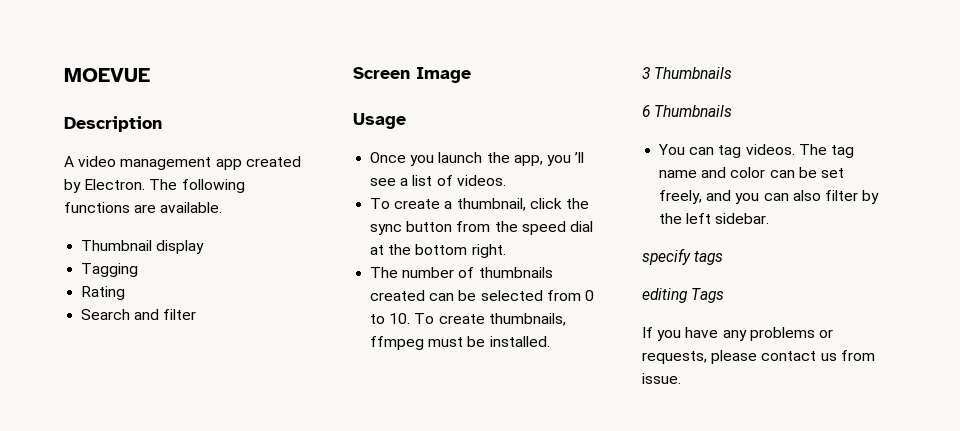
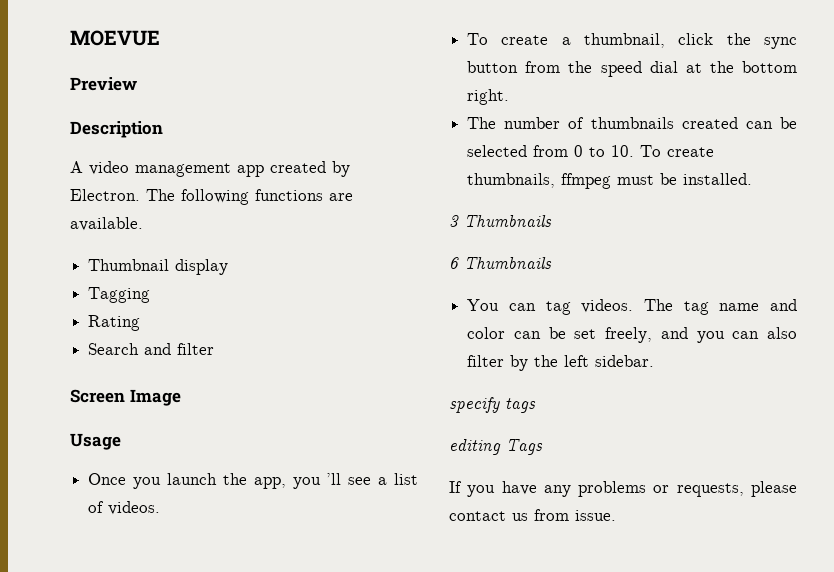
+ Preview

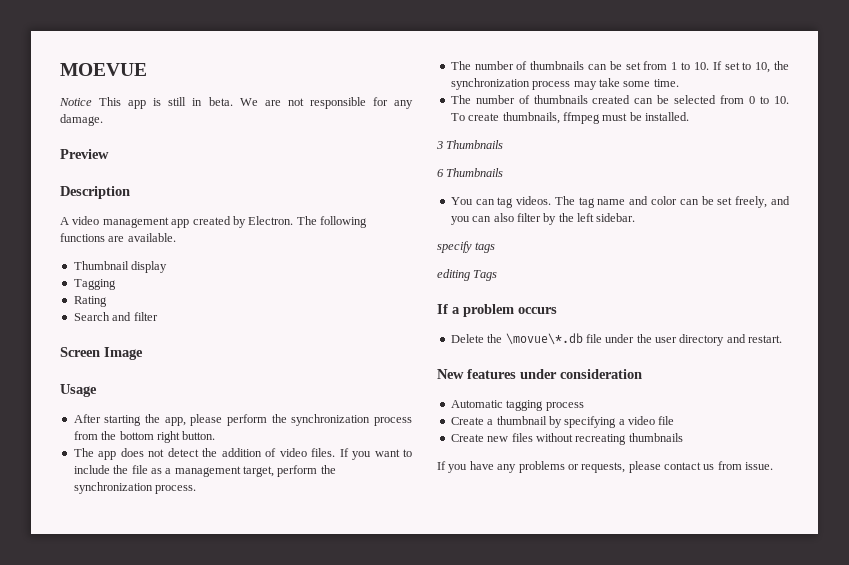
+ Notice This app is still in beta. We are not responsible for any damage.
- Once you launch the app, you ’ll see a list of videos.
- To create a thumbnail, click the sync button from the speed dial at the bottom right.
+ After starting the app, please perform the synchronization process from the bottom right button.
+ The app does not detect the addition of video files. If you want to include the file as a management target, perform the synchronization process.
+ The number of thumbnails can be set from 1 to 10. If set to 10, the synchronization process may take some time.
+ If a problem occurs
+ Delete the \movue\*.db file under the user directory and restart.
+ New features under consideration
+ Automatic tagging process
+ Create a thumbnail by specifying a video file
+ Create new files without recreating thumbnails

